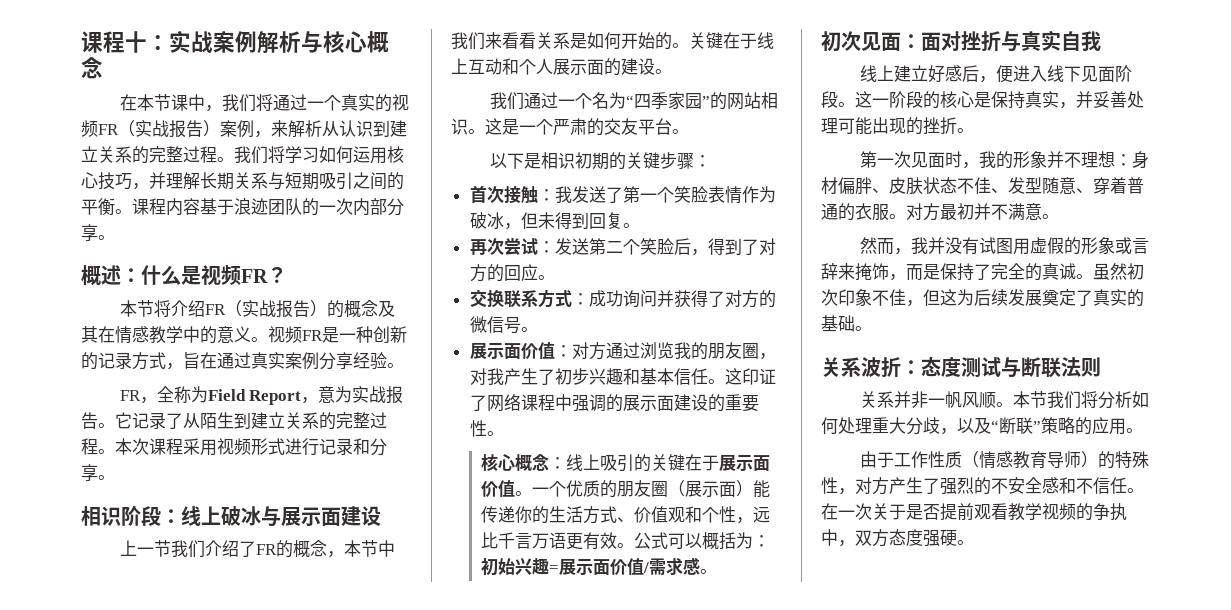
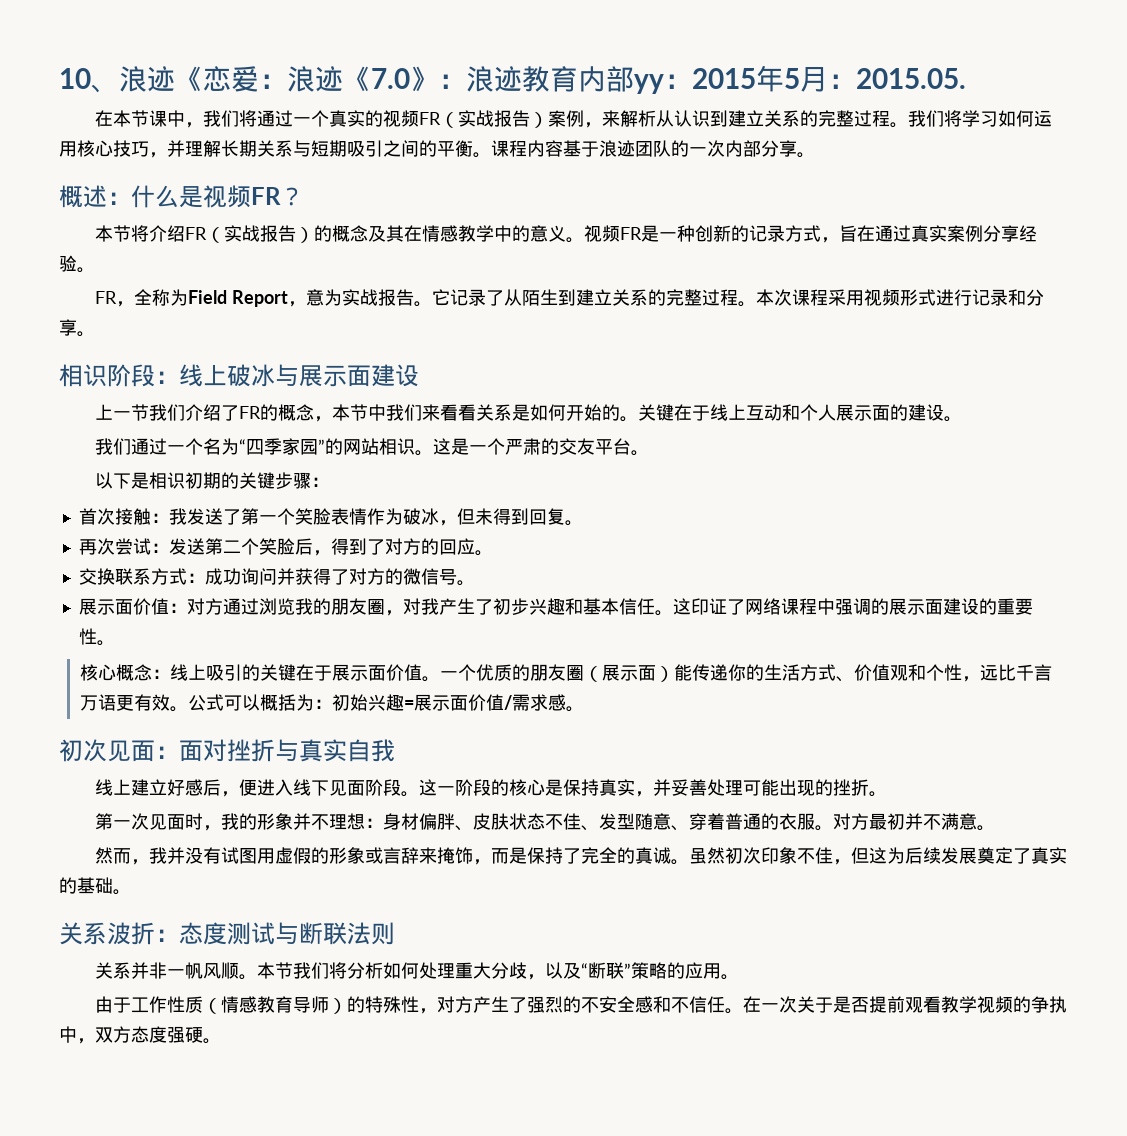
- 课程十：实战案例解析与核心概念
+ 10、浪迹《恋爱：浪迹《7.0》：浪迹教育内部yy：2015年5月：2015.05.

